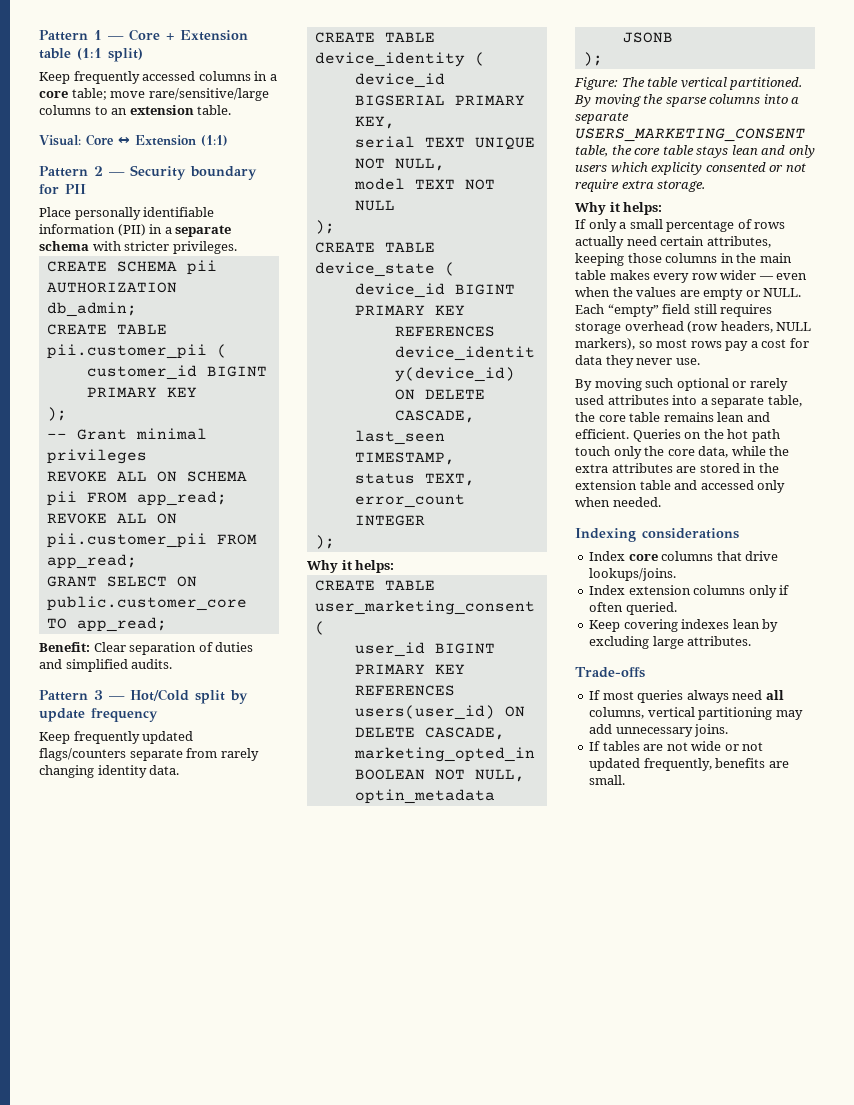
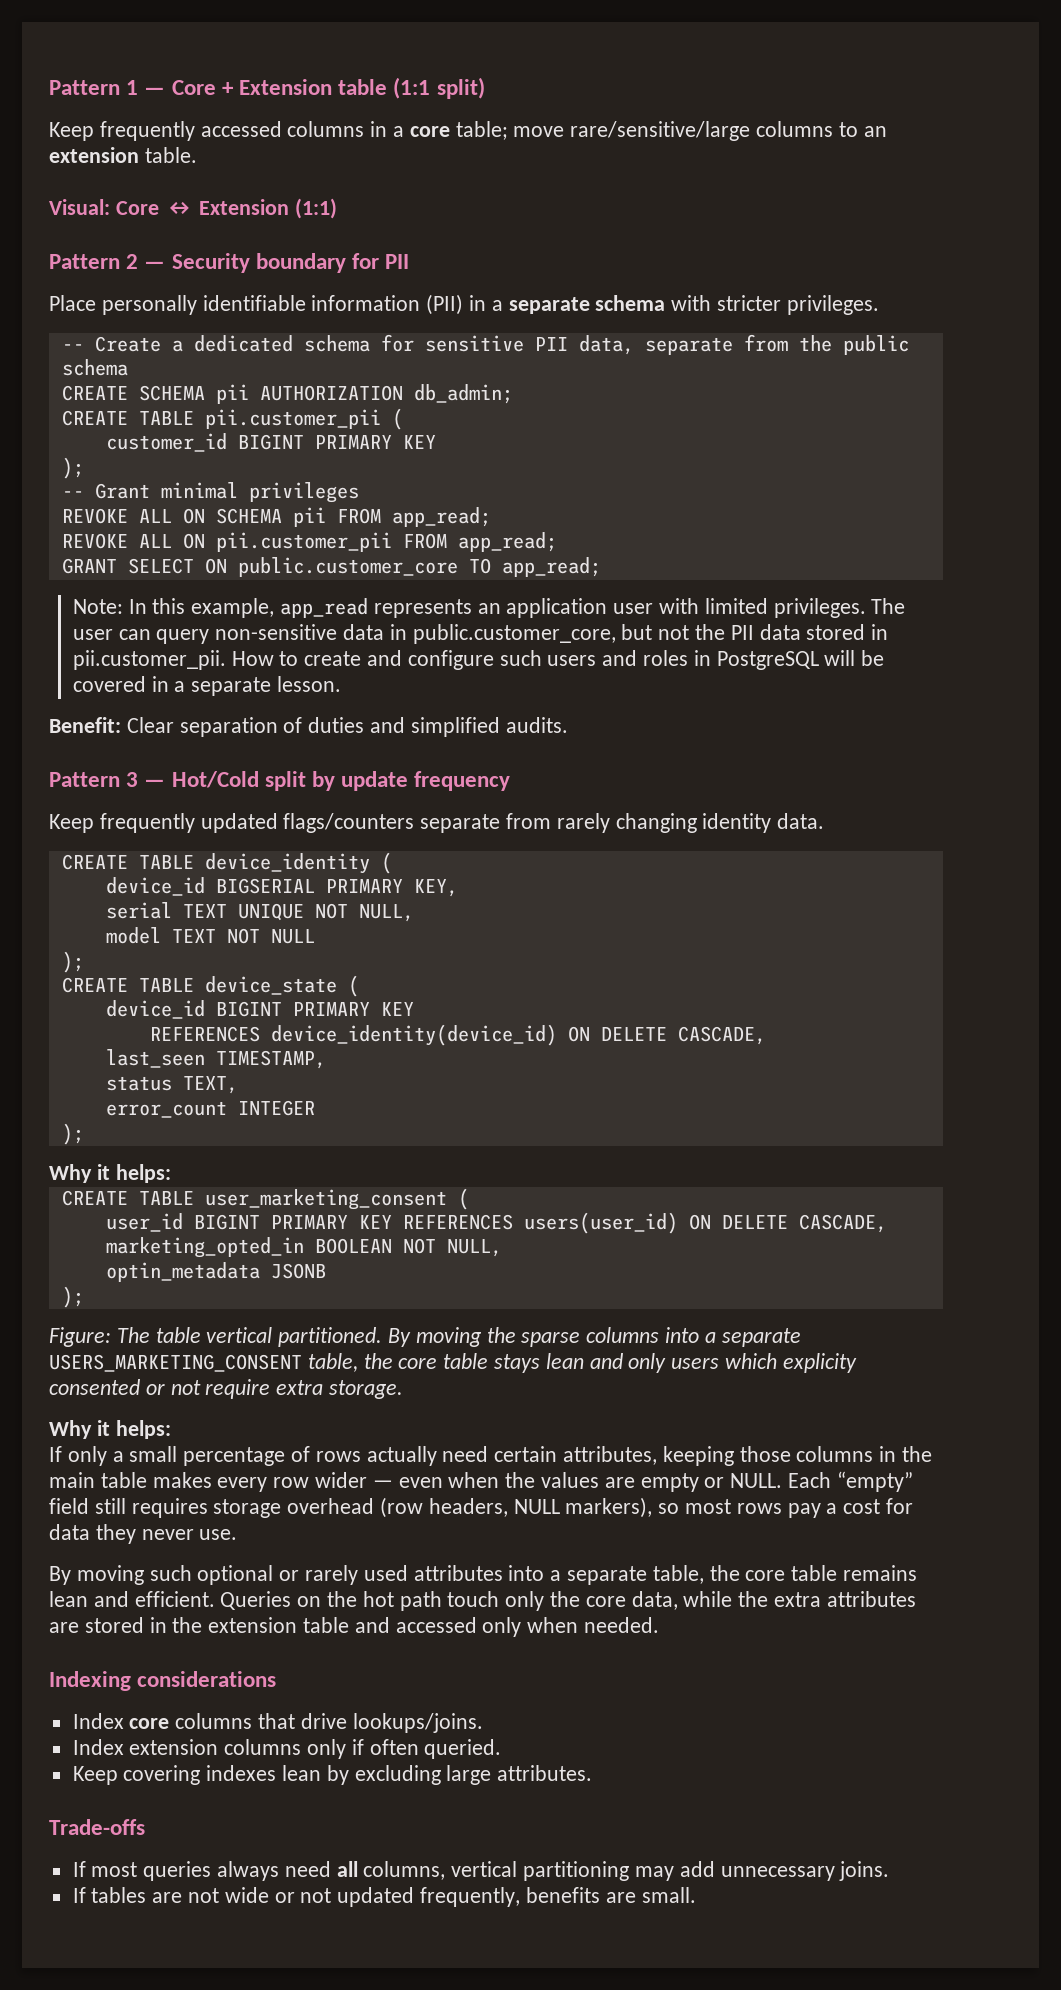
+ -- Create a dedicated schema for sensitive PII data, separate from the public schema
+ Note: In this example, app_read represents an application user with limited privileges. The user can query non-sensitive data in public.customer_core, but not the PII data stored in pii.customer_pii. How to create and configure such users and roles in PostgreSQL will be covered in a separate lesson.

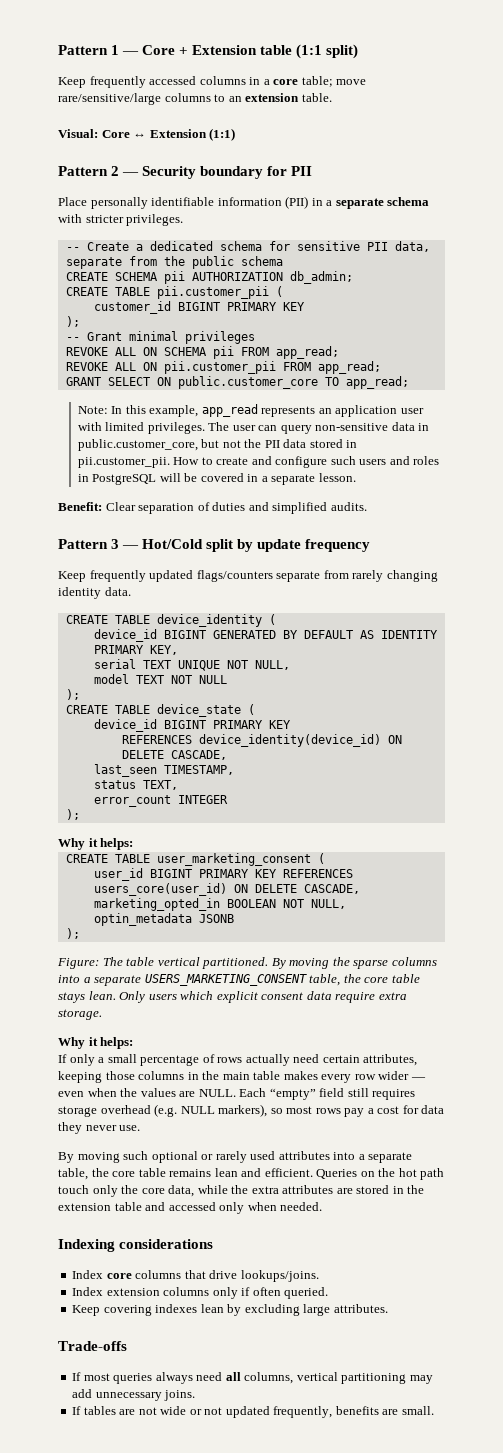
- device_id BIGSERIAL PRIMARY KEY,
+ device_id BIGINT GENERATED BY DEFAULT AS IDENTITY PRIMARY KEY,
- user_id BIGINT PRIMARY KEY REFERENCES users(user_id) ON DELETE CASCADE,
+ user_id BIGINT PRIMARY KEY REFERENCES users_core(user_id) ON DELETE CASCADE,
- By moving the sparse columns into a separate USERS_MARKETING_CONSENT table, the core table stays lean and only users which explicity consented or not require extra storage.
+ By moving the sparse columns into a separate USERS_MARKETING_CONSENT table, the core table stays lean. Only users which explicit consent data require extra storage.
- If only a small percentage of rows actually need certain attributes, keeping those columns in the main table makes every row wider — even when the values are empty or NULL.
+ If only a small percentage of rows actually need certain attributes, keeping those columns in the main table makes every row wider — even when the values are NULL.
- Each “empty” field still requires storage overhead (row headers, NULL markers), so most rows pay a cost for data they never use.
+ Each “empty” field still requires storage overhead (e.g. NULL markers), so most rows pay a cost for data they never use.

